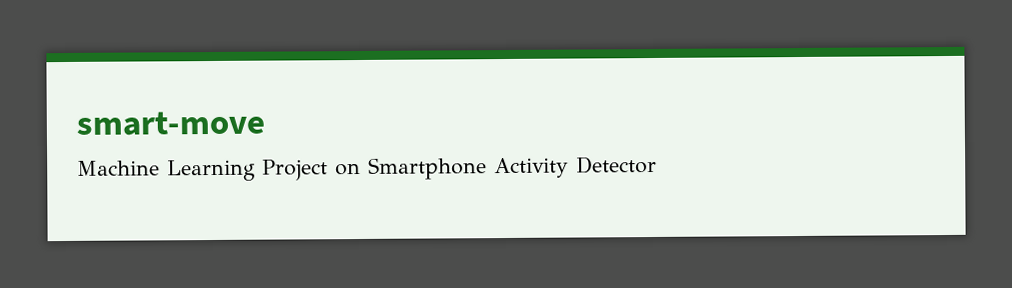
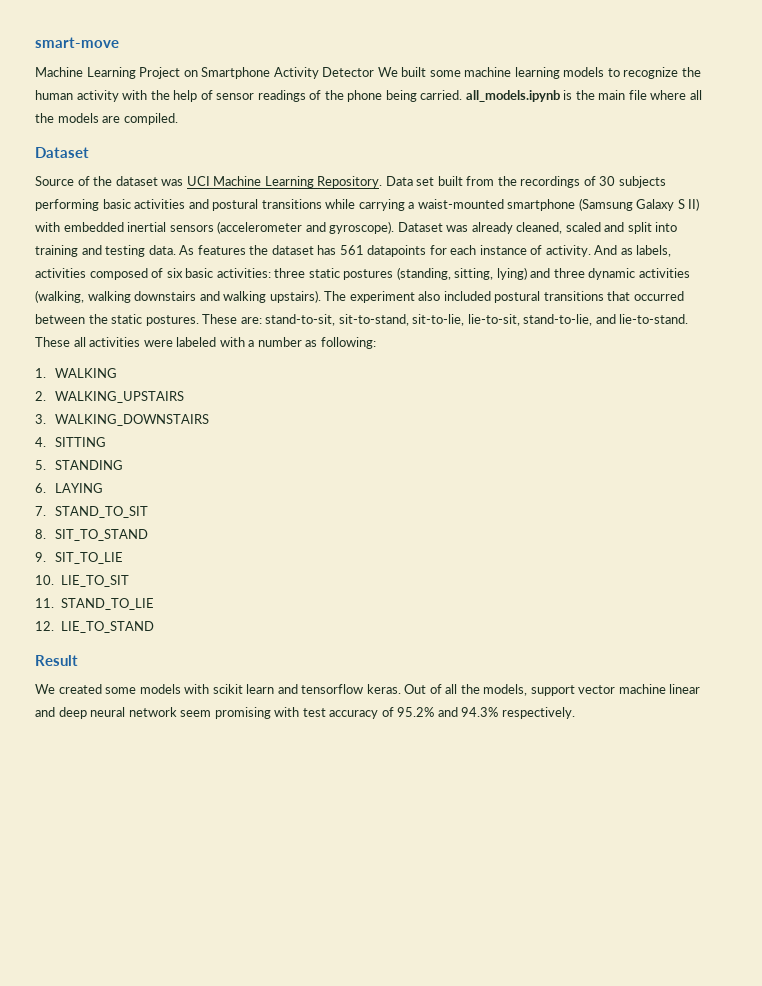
- Machine Learning Project on Smartphone Activity Detector
+ Machine Learning Project on Smartphone Activity Detector We built some machine learning models to recognize the human activity with the help of sensor readings of the phone being carried. all_models.ipynb is the main file where all the models are compiled.
+ Dataset
+ Source of the dataset was UCI Machine Learning Repository. Data set built from the recordings of 30 subjects performing basic activities and postural transitions while carrying a waist-mounted smartphone (Samsung Galaxy S II) with embedded inertial sensors (accelerometer and gyroscope). Dataset was already cleaned, scaled and split into training and testing data. As features the dataset has 561 datapoints for each instance of activity. And as labels, activities composed of six basic activities: three static postures (standing, sitting, lying) and three dynamic activities (walking, walking downstairs and walking upstairs). The experiment also included postural transitions that occurred between the static postures. These are: stand-to-sit, sit-to-stand, sit-to-lie, lie-to-sit, stand-to-lie, and lie-to-stand. These all activities were labeled with a number as following:
+ 1. WALKING
+ 2. WALKING_UPSTAIRS
+ 3. WALKING_DOWNSTAIRS
+ 4. SITTING
+ 5. STANDING
+ 6. LAYING
+ 7. STAND_TO_SIT
+ 8. SIT_TO_STAND
+ 9. SIT_TO_LIE
+ 10. LIE_TO_SIT
+ 11. STAND_TO_LIE
+ 12. LIE_TO_STAND
+ Result
+ We created some models with scikit learn and tensorflow keras. Out of all the models, support vector machine linear and deep neural network seem promising with test accuracy of 95.2% and 94.3% respectively.

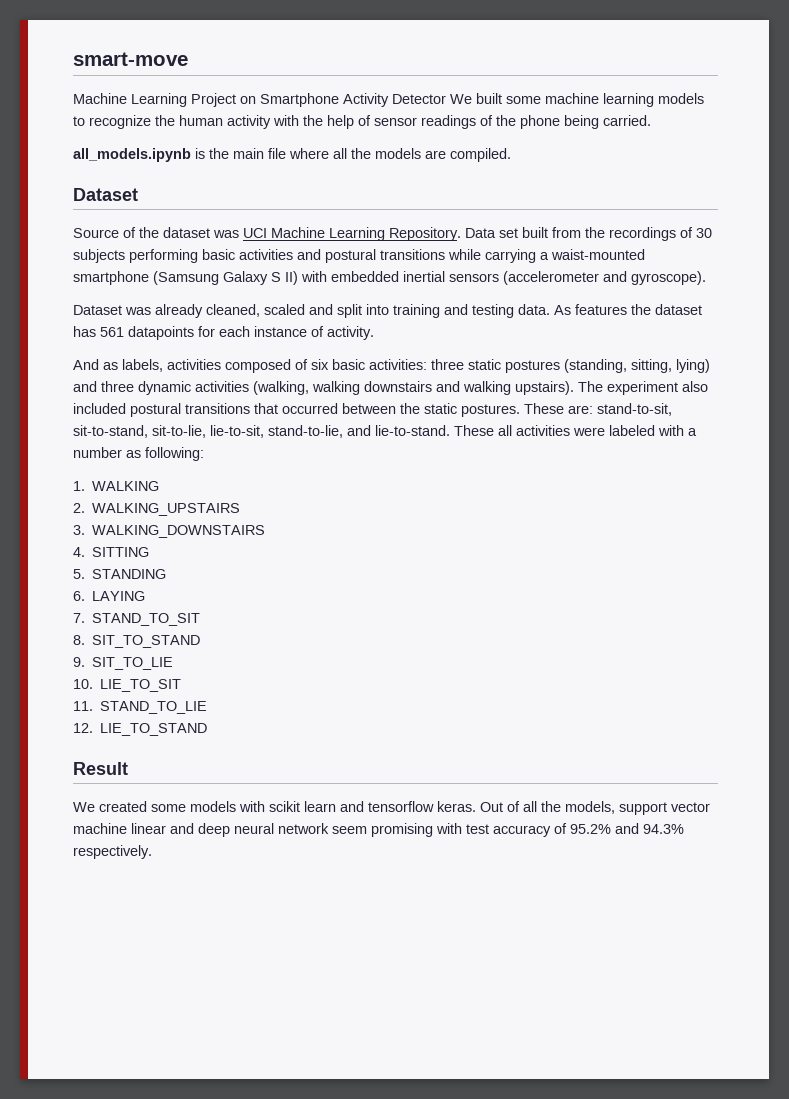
- Machine Learning Project on Smartphone Activity Detector We built some machine learning models to recognize the human activity with the help of sensor readings of the phone being carried. all_models.ipynb is the main file where all the models are compiled.
+ Machine Learning Project on Smartphone Activity Detector We built some machine learning models to recognize the human activity with the help of sensor readings of the phone being carried.
+ all_models.ipynb is the main file where all the models are compiled.
- Data set built from the recordings of 30 subjects performing basic activities and postural transitions while carrying a waist-mounted smartphone (Samsung Galaxy S II) with embedded inertial sensors (accelerometer and gyroscope). Dataset was already cleaned, scaled and split into training and testing data.
+ Data set built from the recordings of 30 subjects performing basic activities and postural transitions while carrying a waist-mounted smartphone (Samsung Galaxy S II) with embedded inertial sensors (accelerometer and gyroscope).
+ Dataset was already cleaned, scaled and split into training and testing data.
- As features the dataset has 561 datapoints for each instance of activity. And as labels, activities composed of six basic activities: three static postures (standing, sitting, lying) and three dynamic activities (walking, walking downstairs and walking upstairs).
+ As features the dataset has 561 datapoints for each instance of activity.
+ And as labels, activities composed of six basic activities: three static postures (standing, sitting, lying) and three dynamic activities (walking, walking downstairs and walking upstairs).

